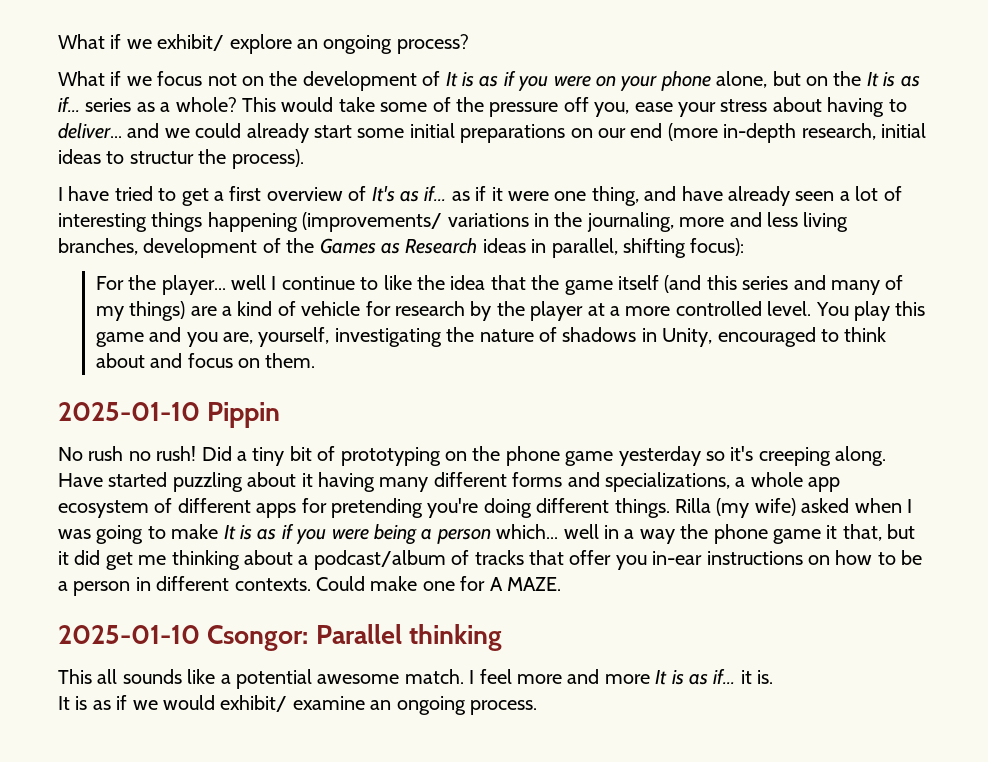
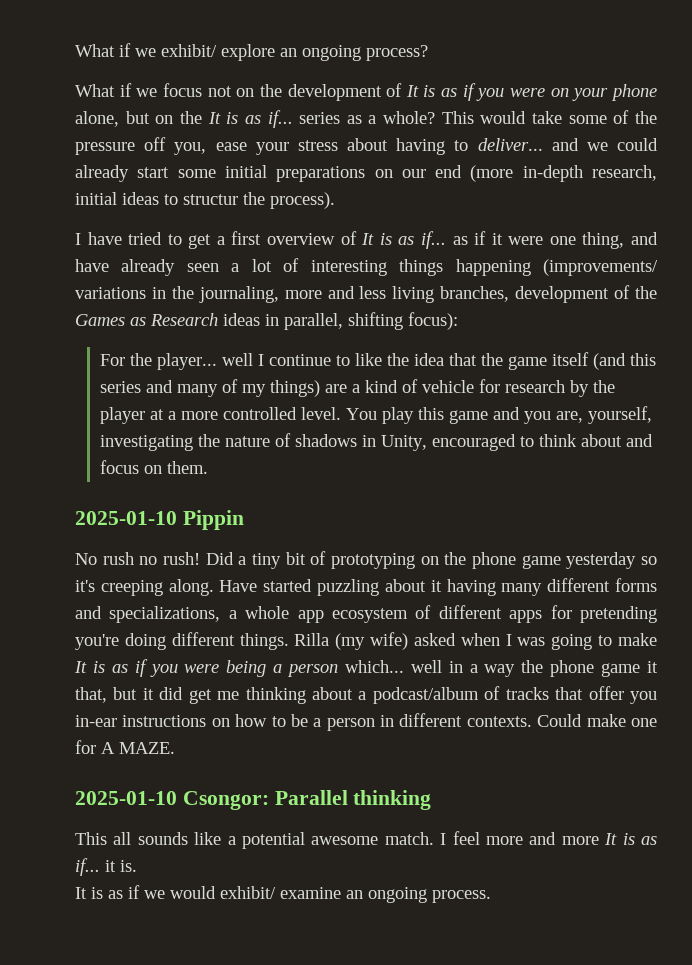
- I have tried to get a first overview of It's as if... as if it were one thing, and have already seen a lot of interesting things happening (improvements/ variations in the journaling, more and less living branches, development of the Games as Research ideas in parallel, shifting focus):
+ I have tried to get a first overview of It is as if... as if it were one thing, and have already seen a lot of interesting things happening (improvements/ variations in the journaling, more and less living branches, development of the Games as Research ideas in parallel, shifting focus):

